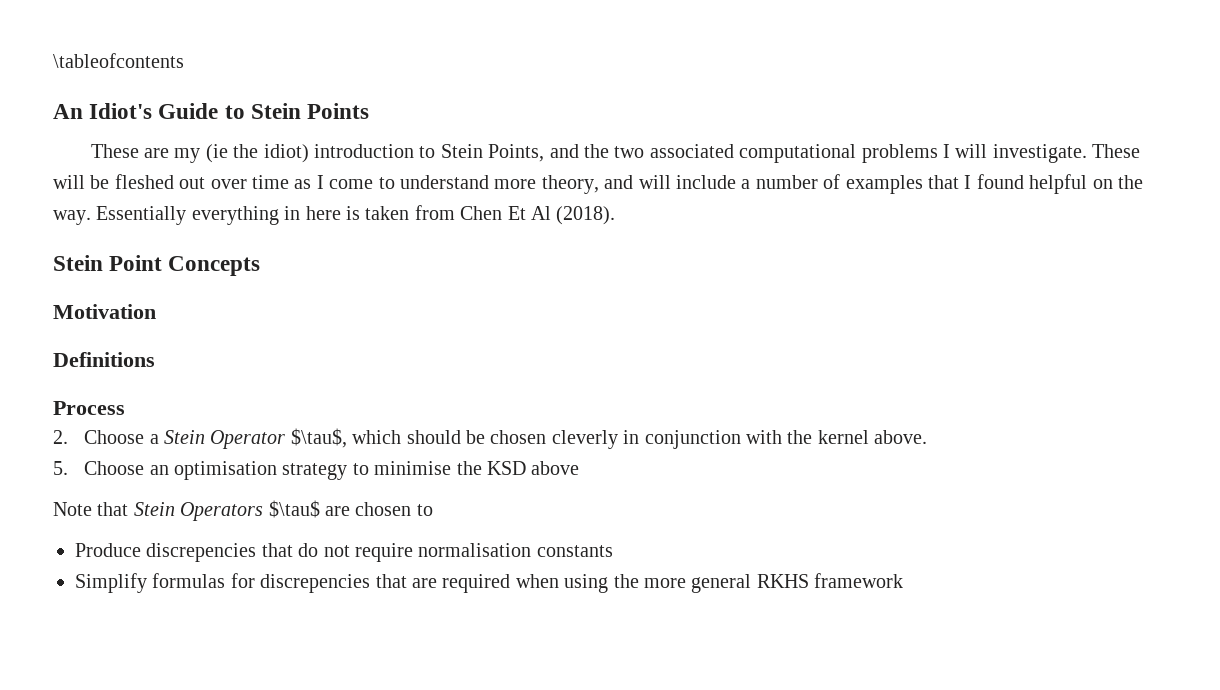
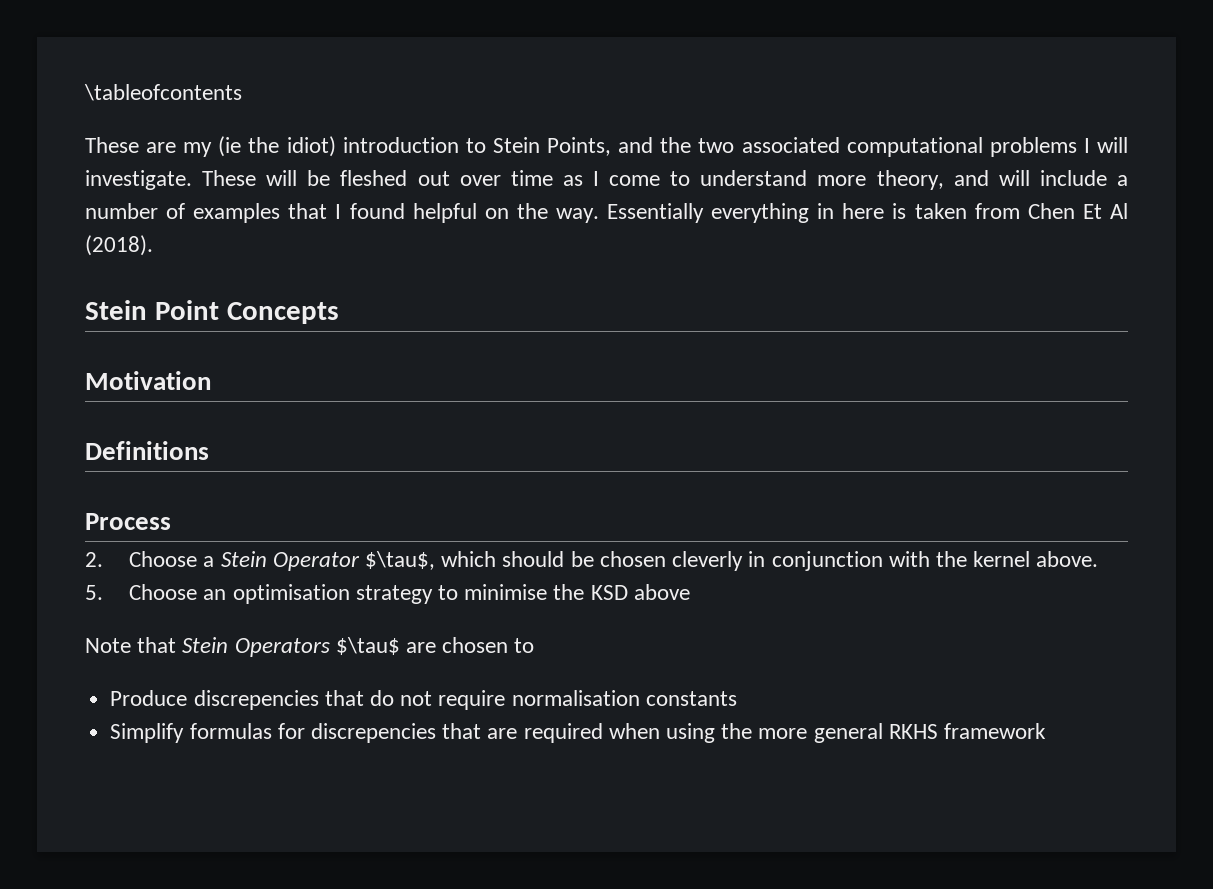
- An Idiot's Guide to Stein Points

